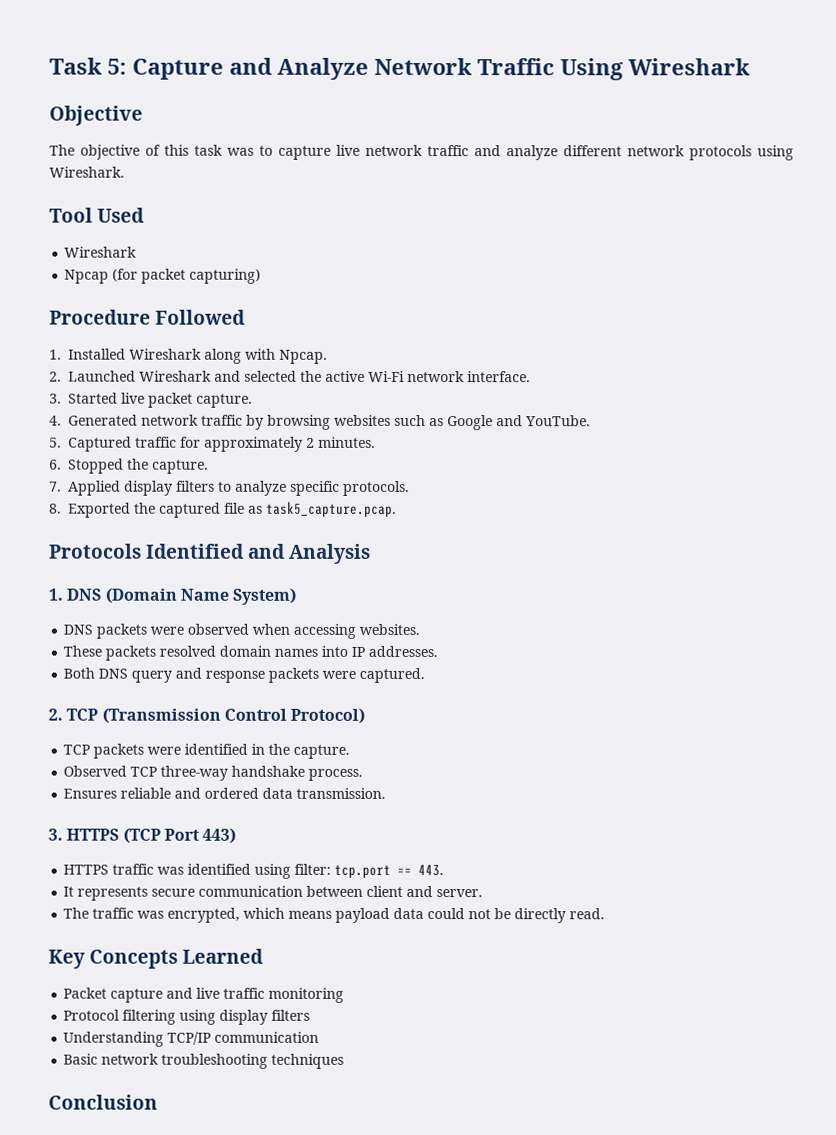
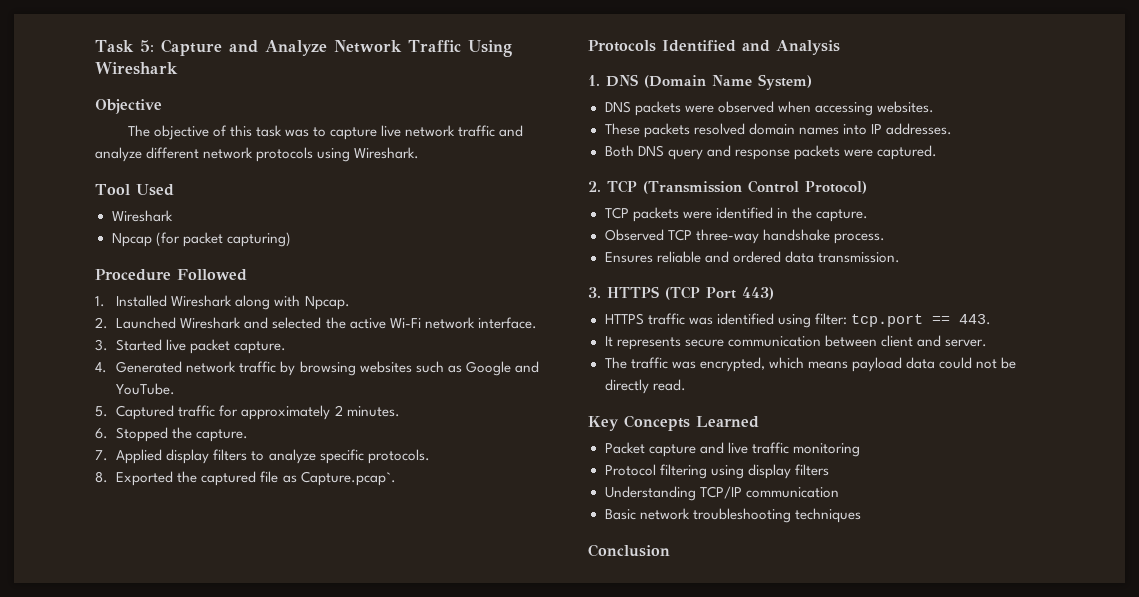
- 8. Exported the captured file as task5_capture.pcap.
+ 8. Exported the captured file as Capture.pcap`.

